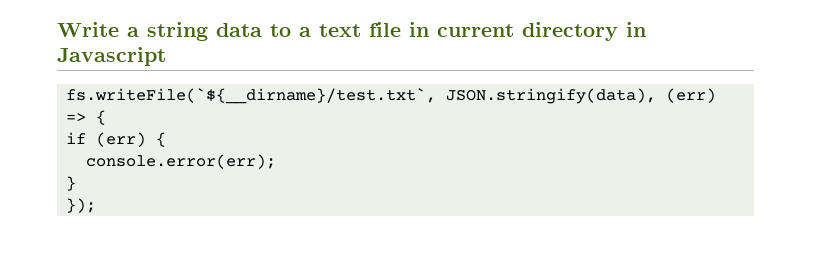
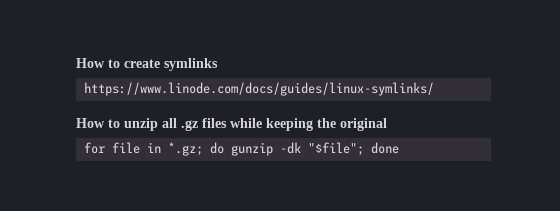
- Write a string data to a text file in current directory in Javascript
- fs.writeFile(`${__dirname}/test.txt`, JSON.stringify(data), (err) => {
- if (err) {
- console.error(err);
- }
- });
+ How to create symlinks
+ https://www.linode.com/docs/guides/linux-symlinks/
+ How to unzip all .gz files while keeping the original
+ for file in *.gz; do gunzip -dk "$file"; done

